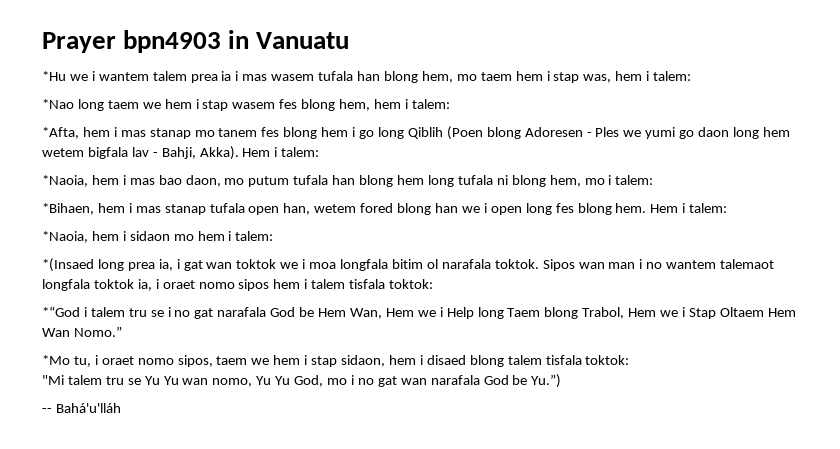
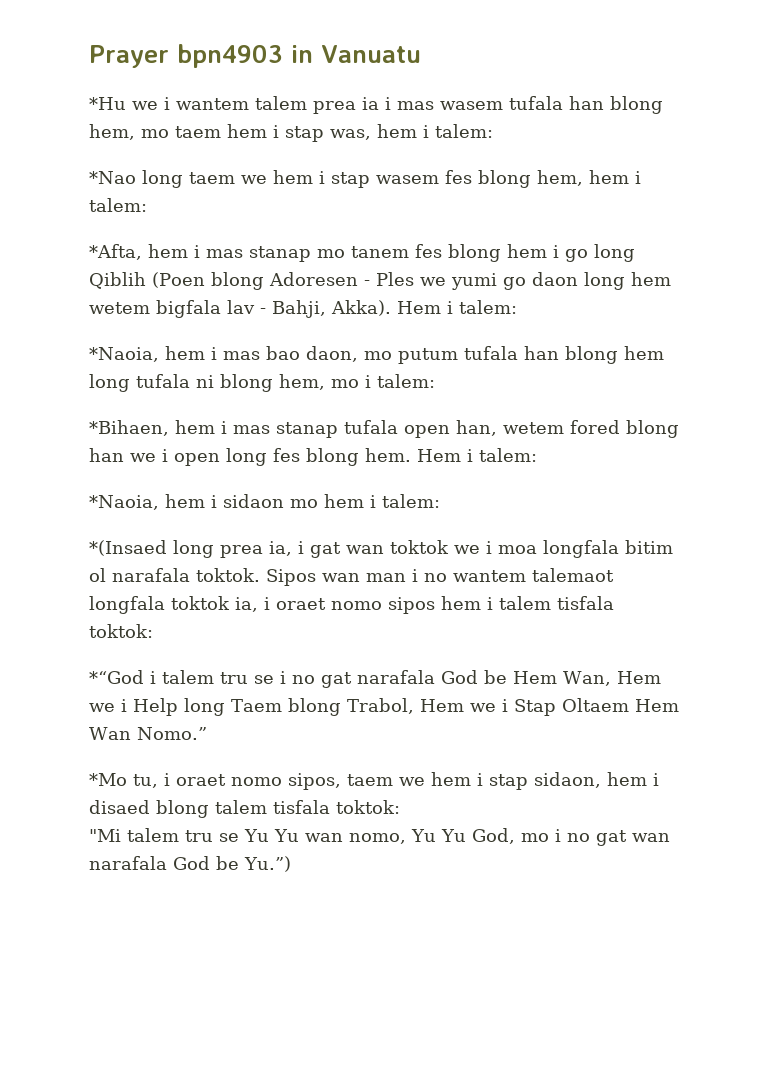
- -- Bahá'u'lláh

